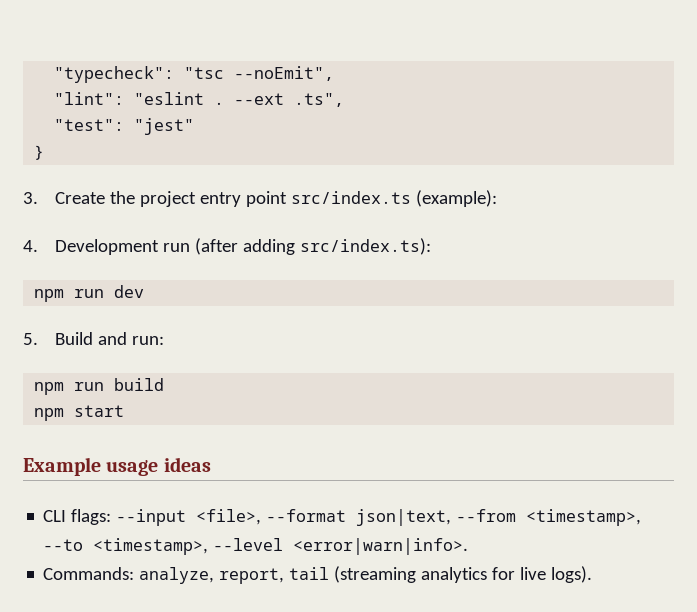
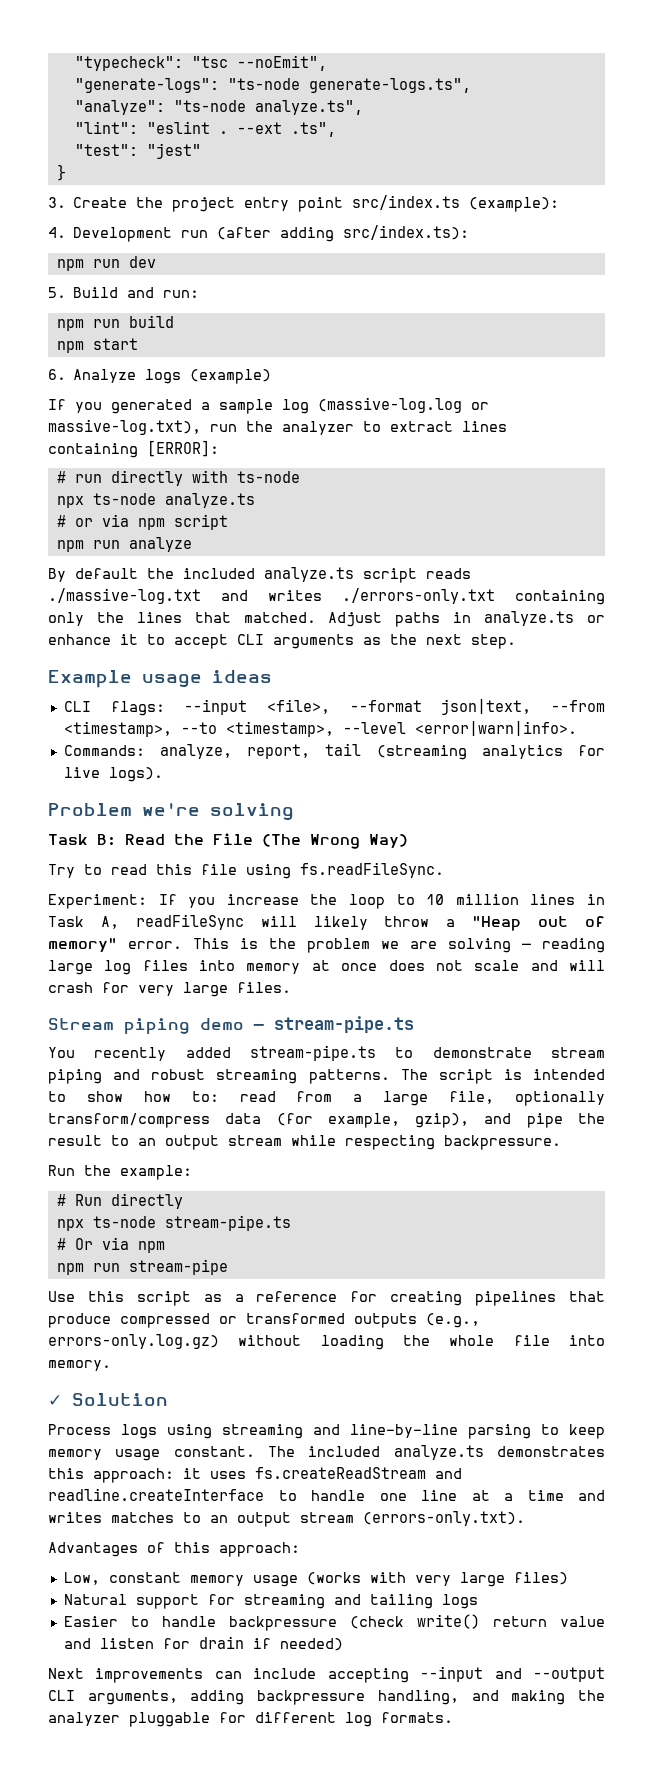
+ "generate-logs": "ts-node generate-logs.ts",
+ "analyze": "ts-node analyze.ts",
+ 6. Analyze logs (example)
+ If you generated a sample log (massive-log.log or massive-log.txt), run the analyzer to extract lines containing [ERROR]:
+ # run directly with ts-node
+ npx ts-node analyze.ts
+ # or via npm script
+ npm run analyze
+ By default the included analyze.ts script reads ./massive-log.txt and writes ./errors-only.txt containing only the lines that matched. Adjust paths in analyze.ts or enhance it to accept CLI arguments as the next step.
+ Problem we're solving
+ Task B: Read the File (The Wrong Way)
+ Try to read this file using fs.readFileSync.
+ Experiment: If you increase the loop to 10 million lines in Task A, readFileSync will likely throw a "Heap out of memory" error. This is the problem we are solving — reading large log files into memory at once does not scale and will crash for very large files.
+ Stream piping demo — stream-pipe.ts
+ You recently added stream-pipe.ts to demonstrate stream piping and robust streaming patterns. The script is intended to show how to: read from a large file, optionally transform/compress data (for example, gzip), and pipe the result to an output stream while respecting backpressure.
+ Run the example:
+ # Run directly
+ npx ts-node stream-pipe.ts
+ # Or via npm
+ npm run stream-pipe
+ Use this script as a reference for creating pipelines that produce compressed or transformed outputs (e.g., errors-only.log.gz) without loading the whole file into memory.
+ ✓ Solution
+ Process logs using streaming and line-by-line parsing to keep memory usage constant. The included analyze.ts demonstrates this approach: it uses fs.createReadStream and readline.createInterface to handle one line at a time and writes matches to an output stream (errors-only.txt).
+ Advantages of this approach:
+ Low, constant memory usage (works with very large files)
+ Natural support for streaming and tailing logs
+ Easier to handle backpressure (check write() return value and listen for drain if needed)
+ Next improvements can include accepting --input and --output CLI arguments, adding backpressure handling, and making the analyzer pluggable for different log formats.

